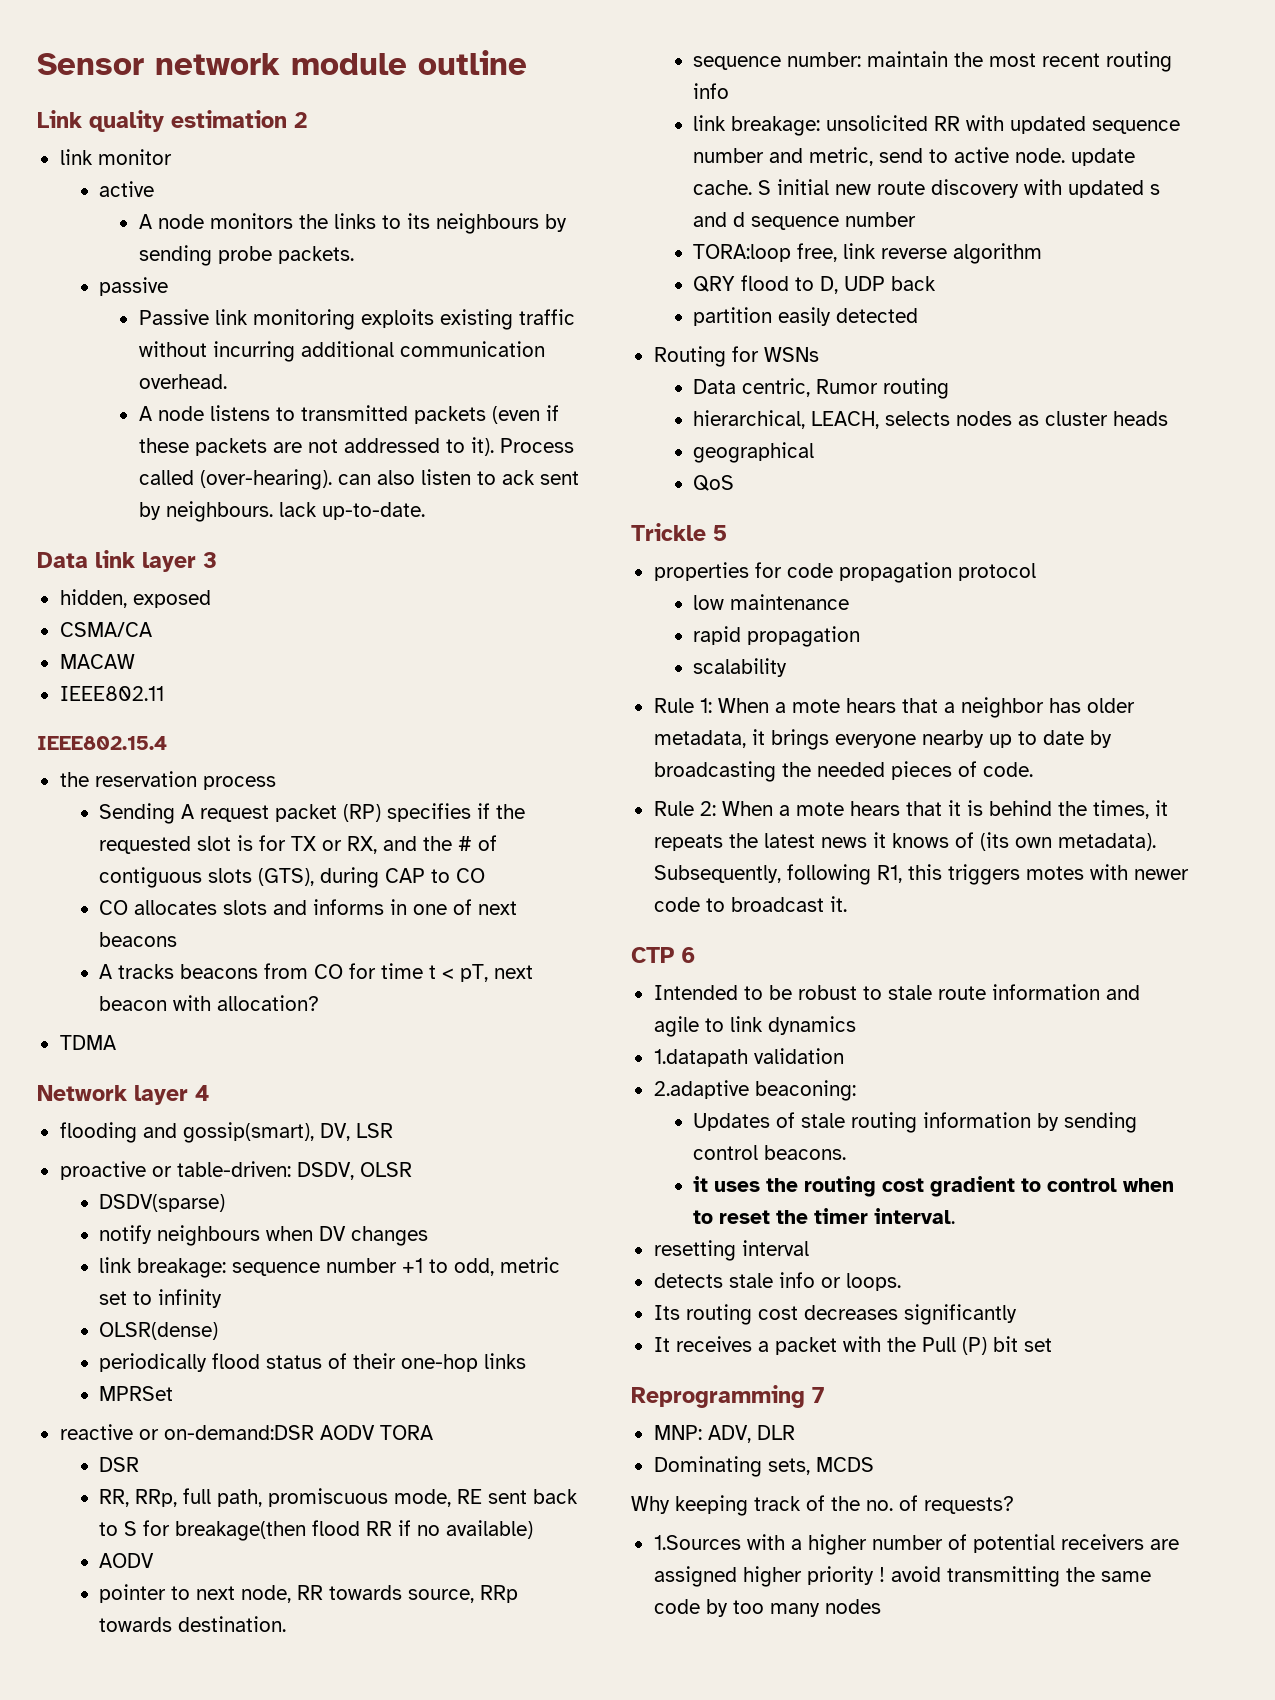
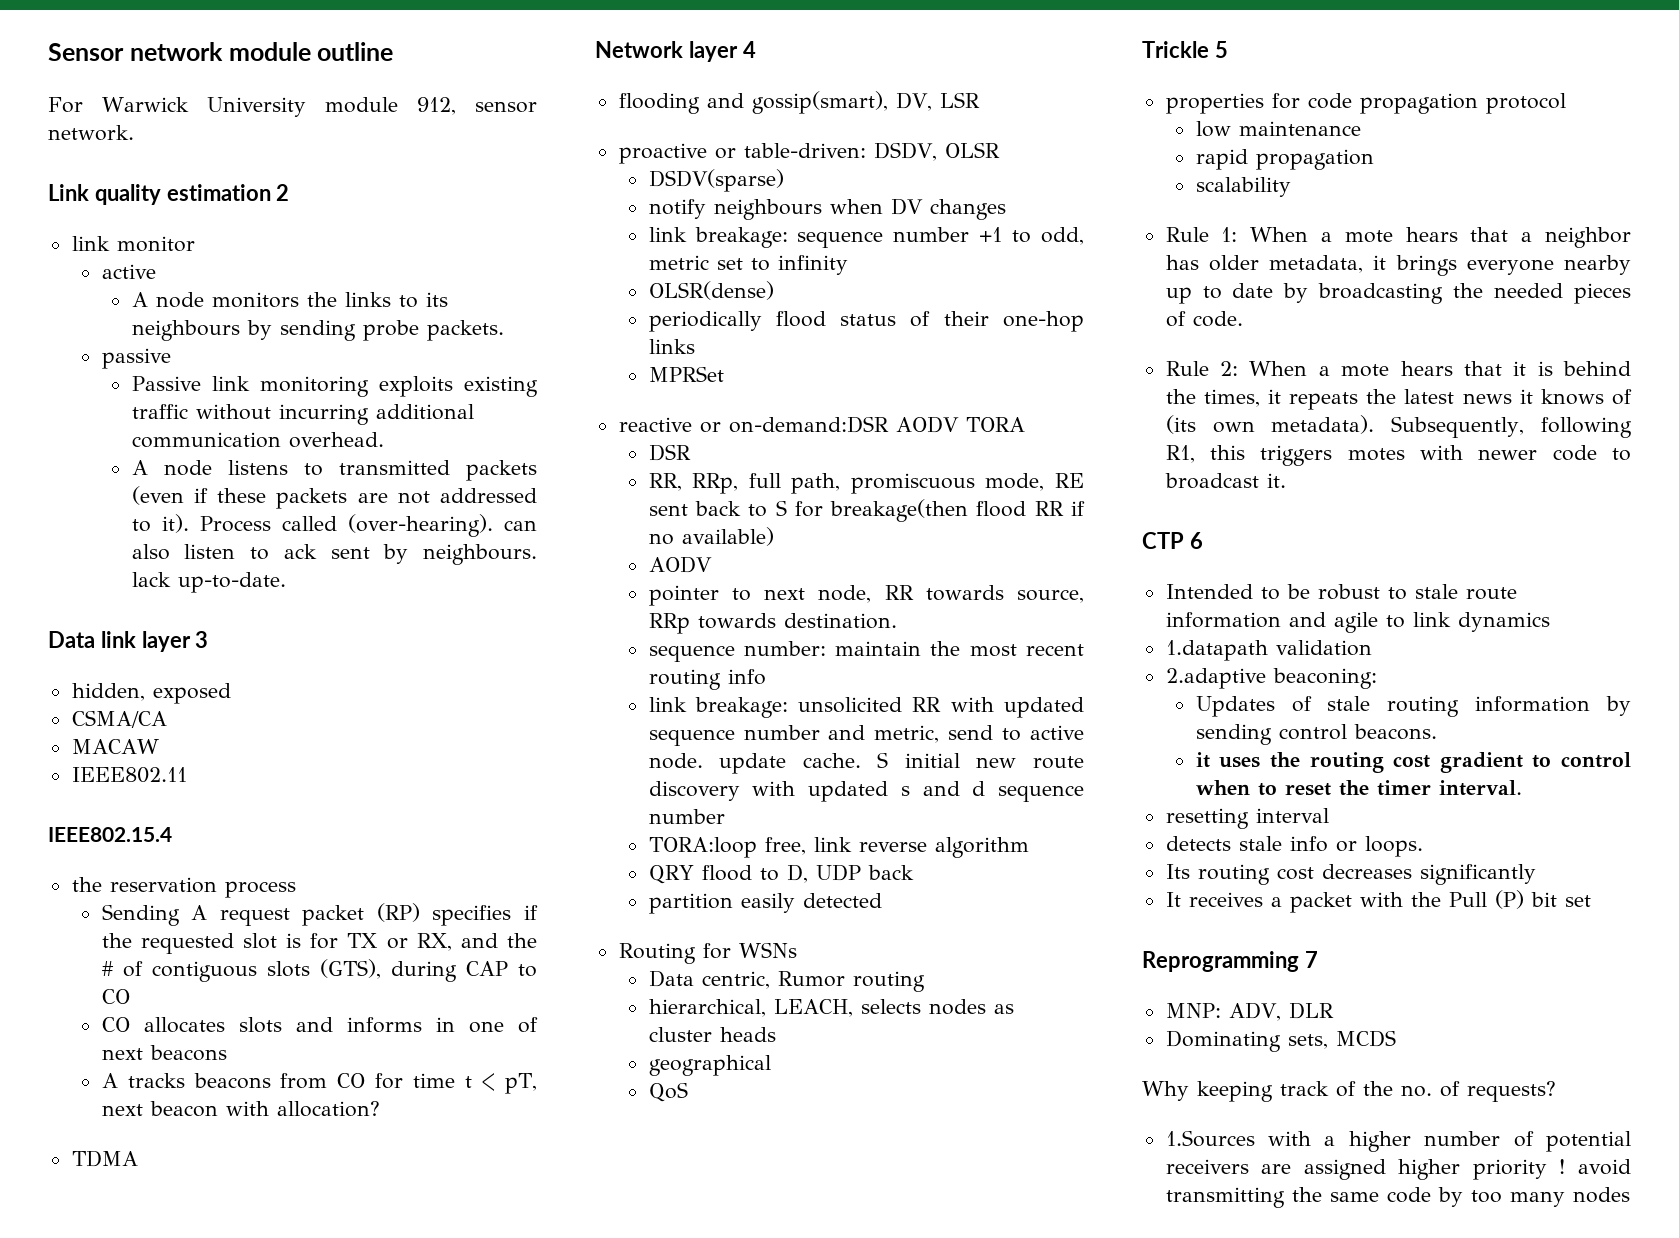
+ For Warwick University module 912, sensor network.

